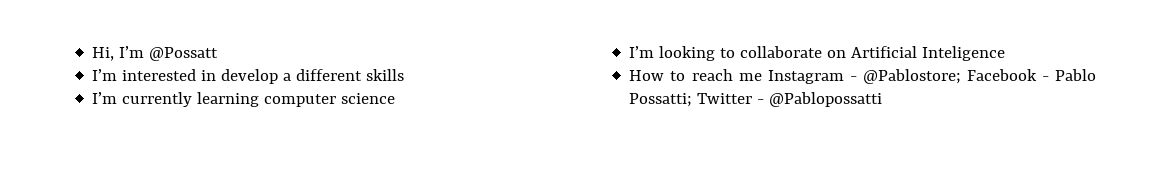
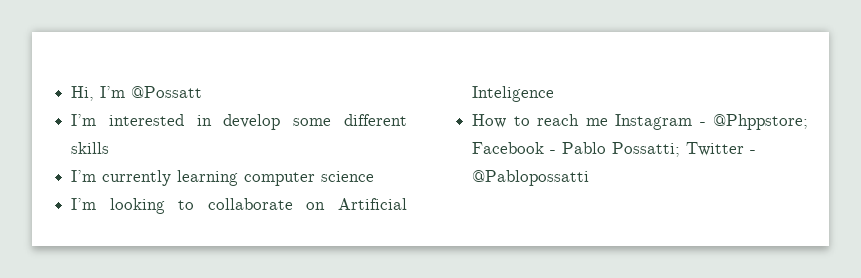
- I’m interested in develop a different skills
+ I’m interested in develop some different skills
- How to reach me Instagram - @Pablostore; Facebook - Pablo Possatti; Twitter - @Pablopossatti
+ How to reach me Instagram - @Phppstore; Facebook - Pablo Possatti; Twitter - @Pablopossatti

